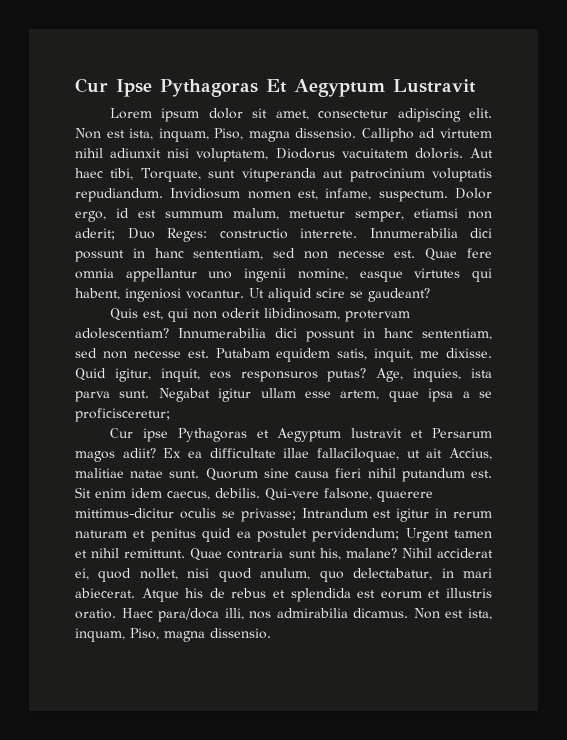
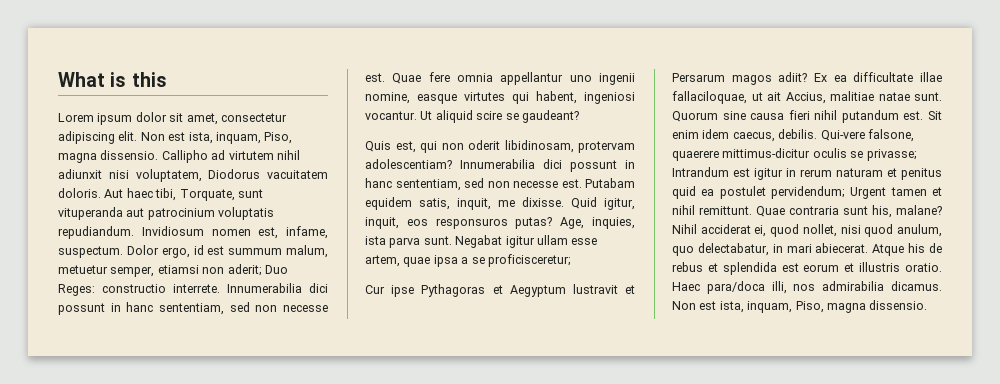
- Cur Ipse Pythagoras Et Aegyptum Lustravit
+ What is this

